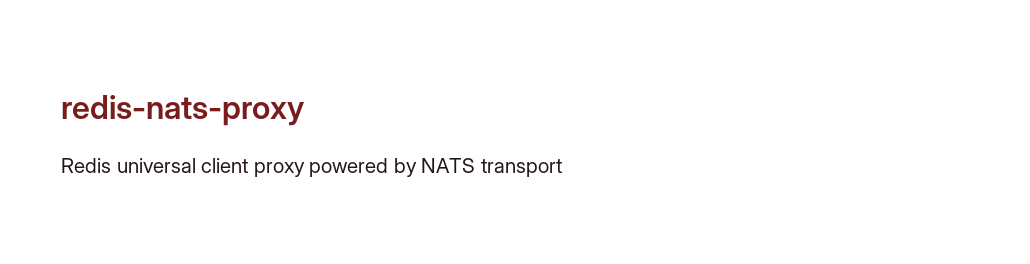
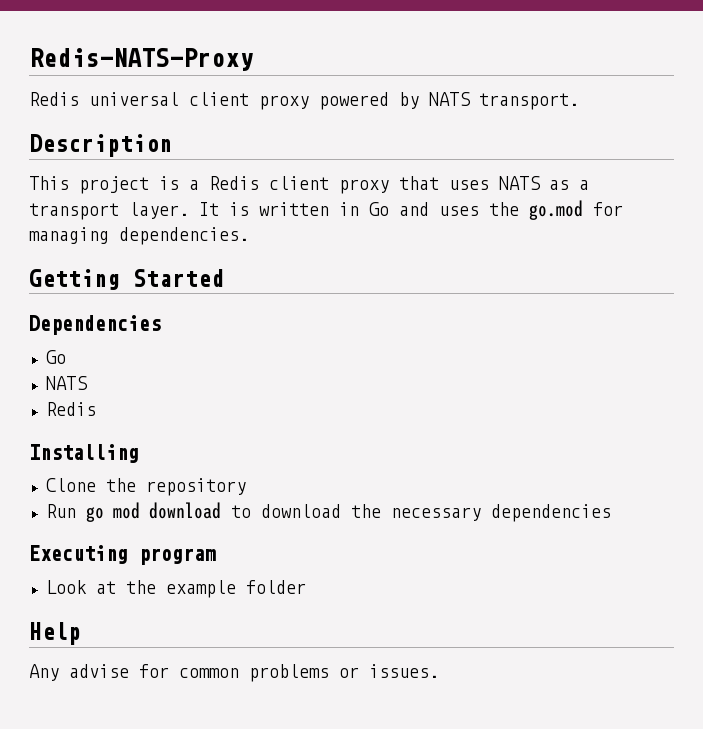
- redis-nats-proxy
+ Redis-NATS-Proxy
- Redis universal client proxy powered by NATS transport
+ Redis universal client proxy powered by NATS transport.
+ Description
+ This project is a Redis client proxy that uses NATS as a transport layer. It is written in Go and uses the go.mod for managing dependencies.
+ Getting Started
+ Dependencies
+ Go
+ NATS
+ Redis
+ Installing
+ Clone the repository
+ Run go mod download to download the necessary dependencies
+ Executing program
+ Look at the example folder
+ Help
+ Any advise for common problems or issues.

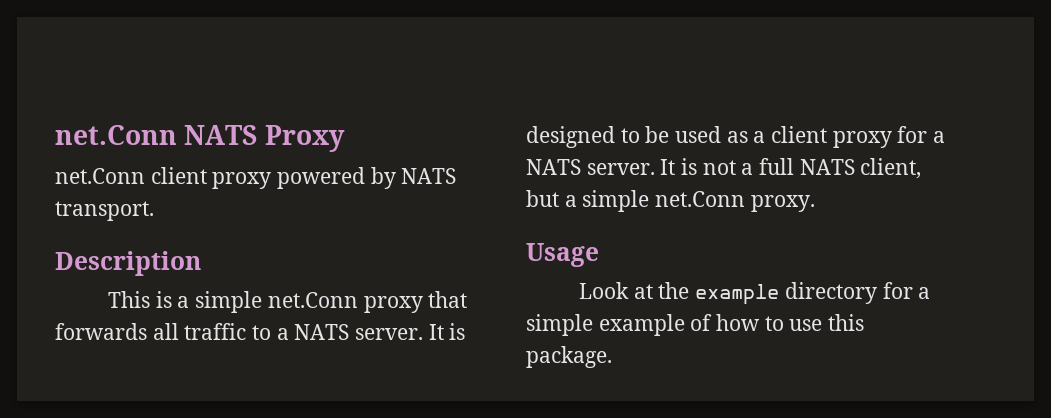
- Redis-NATS-Proxy
- Redis universal client proxy powered by NATS transport.
+ net.Conn NATS Proxy
+ net.Conn client proxy powered by NATS transport.
- This project is a Redis client proxy that uses NATS as a transport layer. It is written in Go and uses the go.mod for managing dependencies.
- Getting Started
- Dependencies
- Go
- NATS
- Redis
- Installing
- Clone the repository
- Run go mod download to download the necessary dependencies
- Executing program
- Look at the example folder
- Help
- Any advise for common problems or issues.
+ This is a simple net.Conn proxy that forwards all traffic to a NATS server. It is designed to be used as a client proxy for a NATS server. It is not a full NATS client, but a simple net.Conn proxy.
+ Usage
+ Look at the example directory for a simple example of how to use this package.

